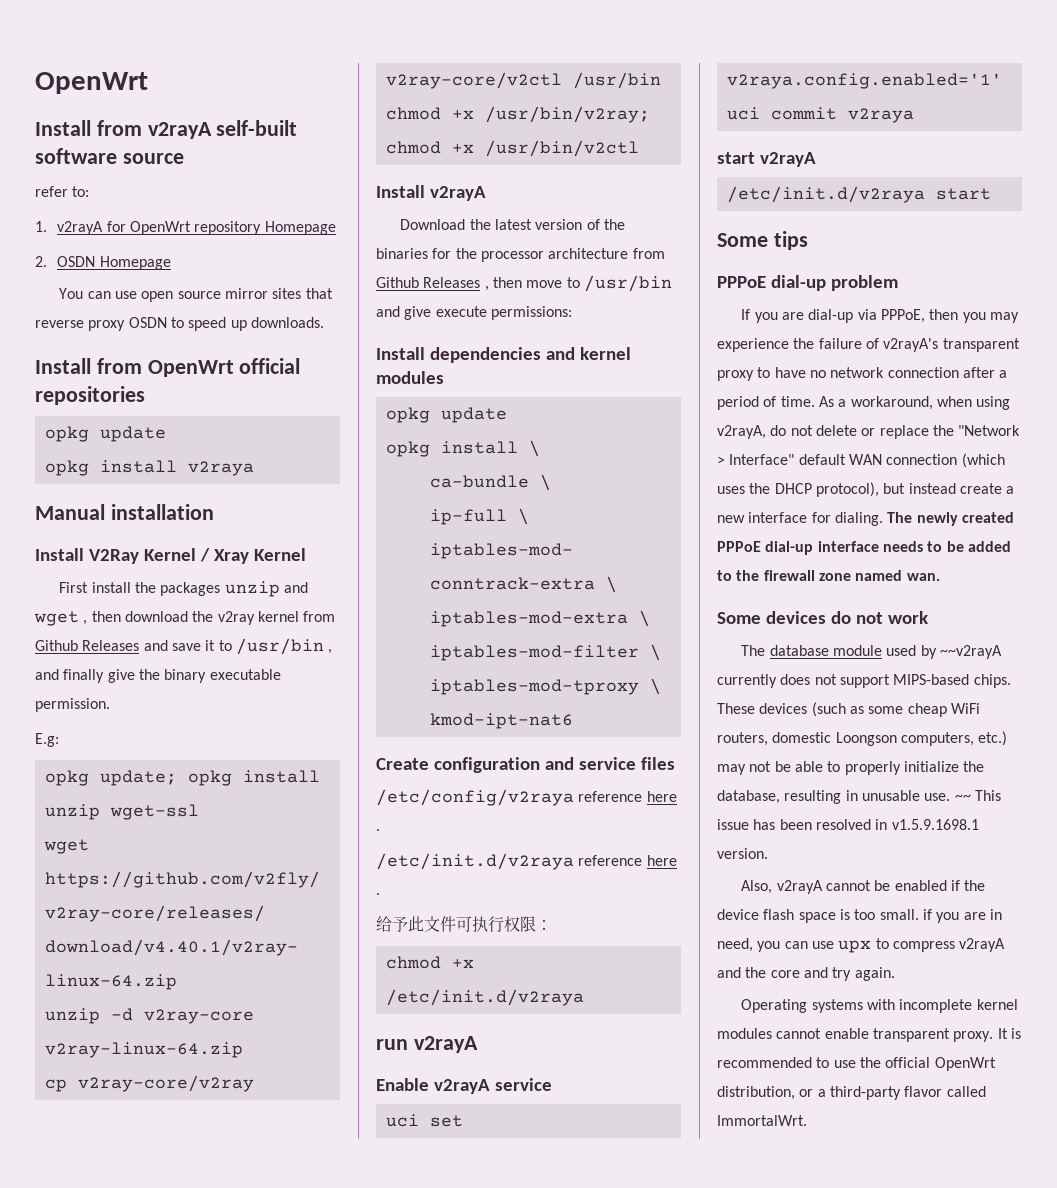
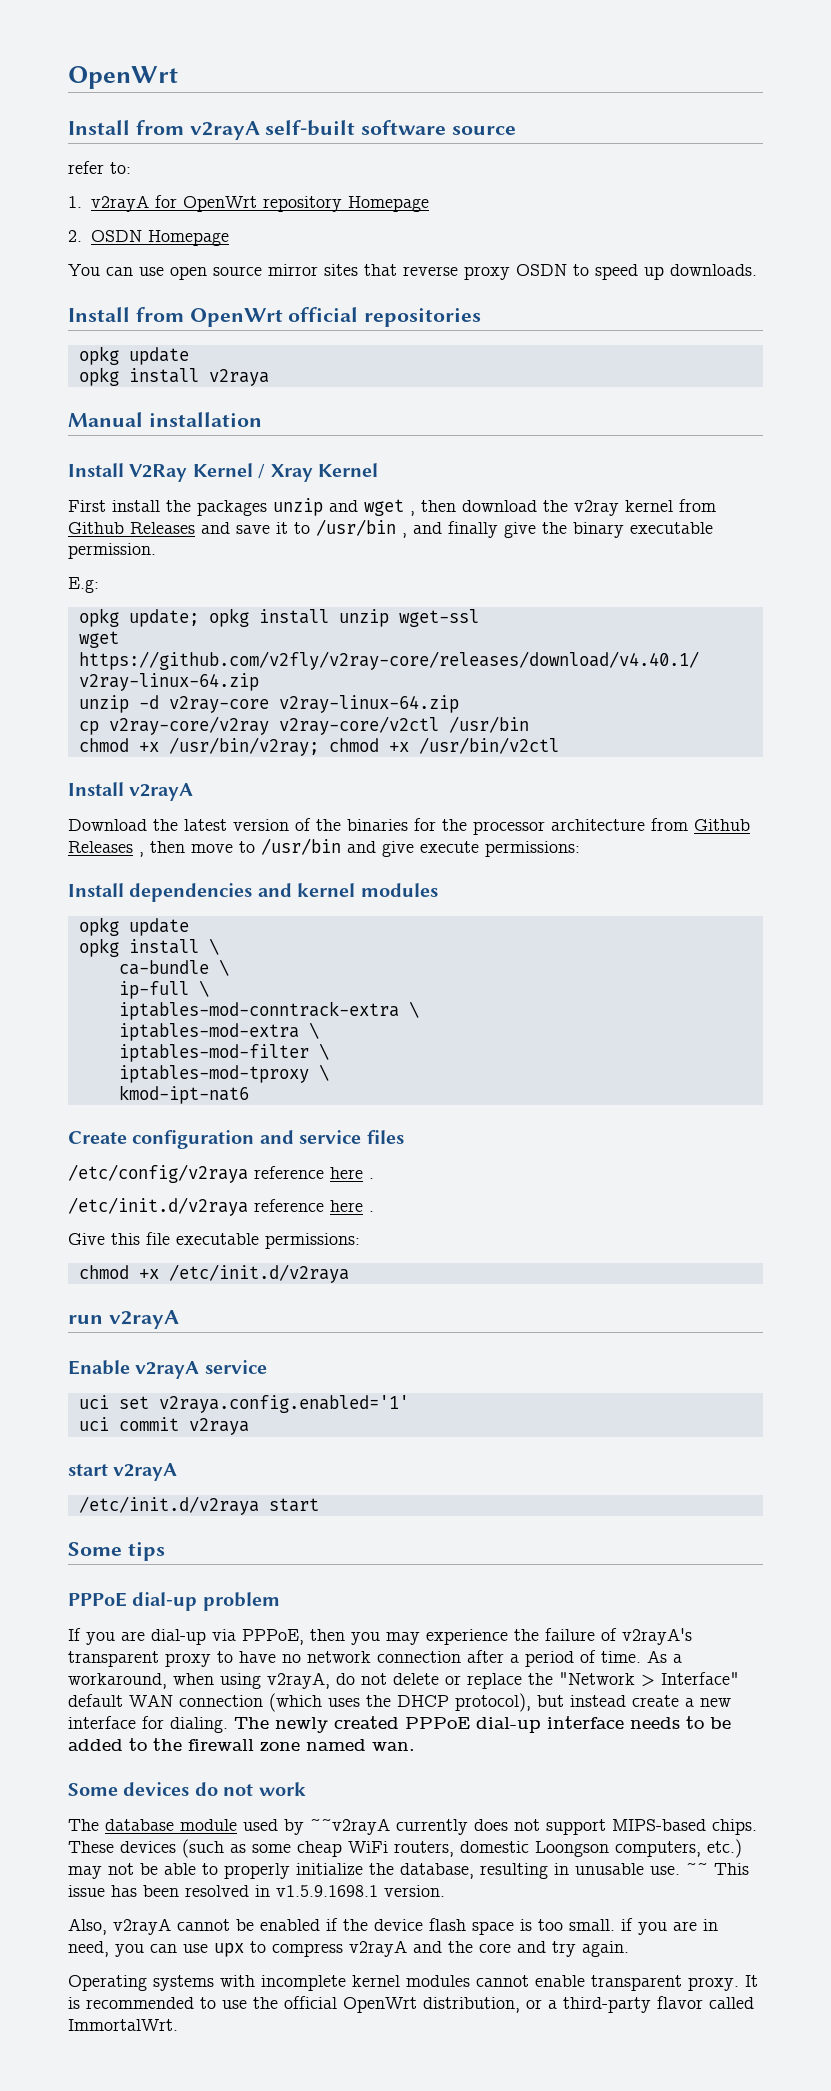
- 给予此文件可执行权限：
+ Give this file executable permissions:

